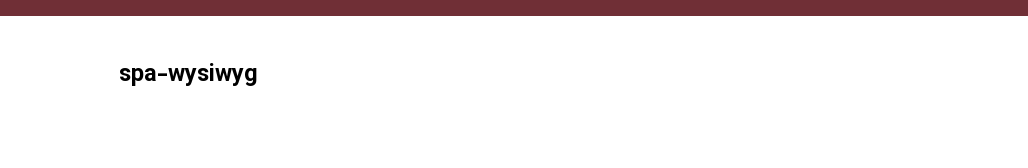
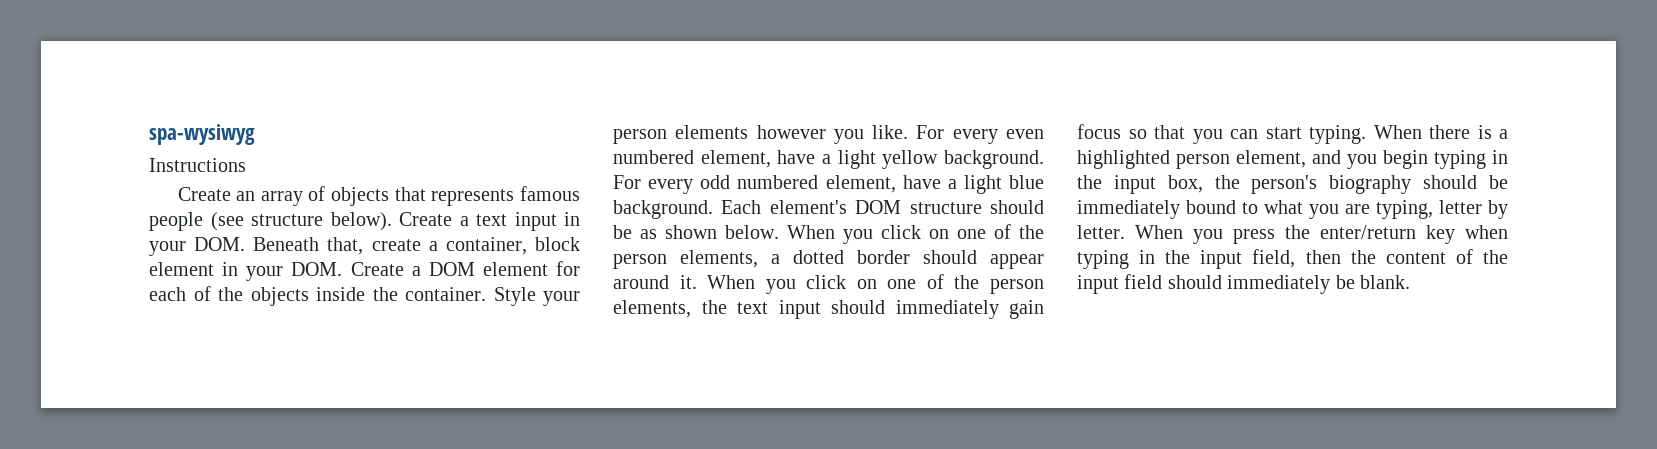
+ Instructions
+ Create an array of objects that represents famous people (see structure below). Create a text input in your DOM. Beneath that, create a container, block element in your DOM. Create a DOM element for each of the objects inside the container. Style your person elements however you like. For every even numbered element, have a light yellow background. For every odd numbered element, have a light blue background. Each element's DOM structure should be as shown below. When you click on one of the person elements, a dotted border should appear around it. When you click on one of the person elements, the text input should immediately gain focus so that you can start typing. When there is a highlighted person element, and you begin typing in the input box, the person's biography should be immediately bound to what you are typing, letter by letter. When you press the enter/return key when typing in the input field, then the content of the input field should immediately be blank.

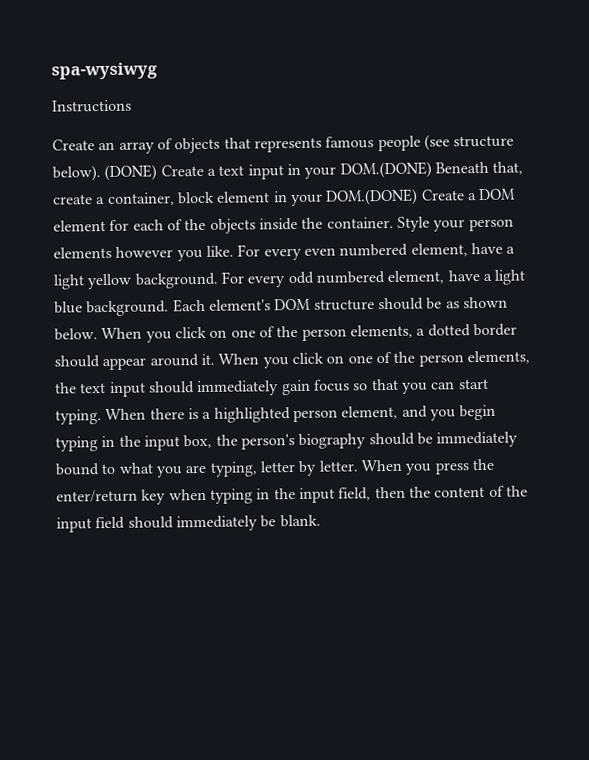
- Create a text input in your DOM. Beneath that, create a container, block element in your DOM. Create a DOM element for each of the objects inside the container.
+ (DONE) Create a text input in your DOM.(DONE) Beneath that, create a container, block element in your DOM.(DONE) Create a DOM element for each of the objects inside the container.

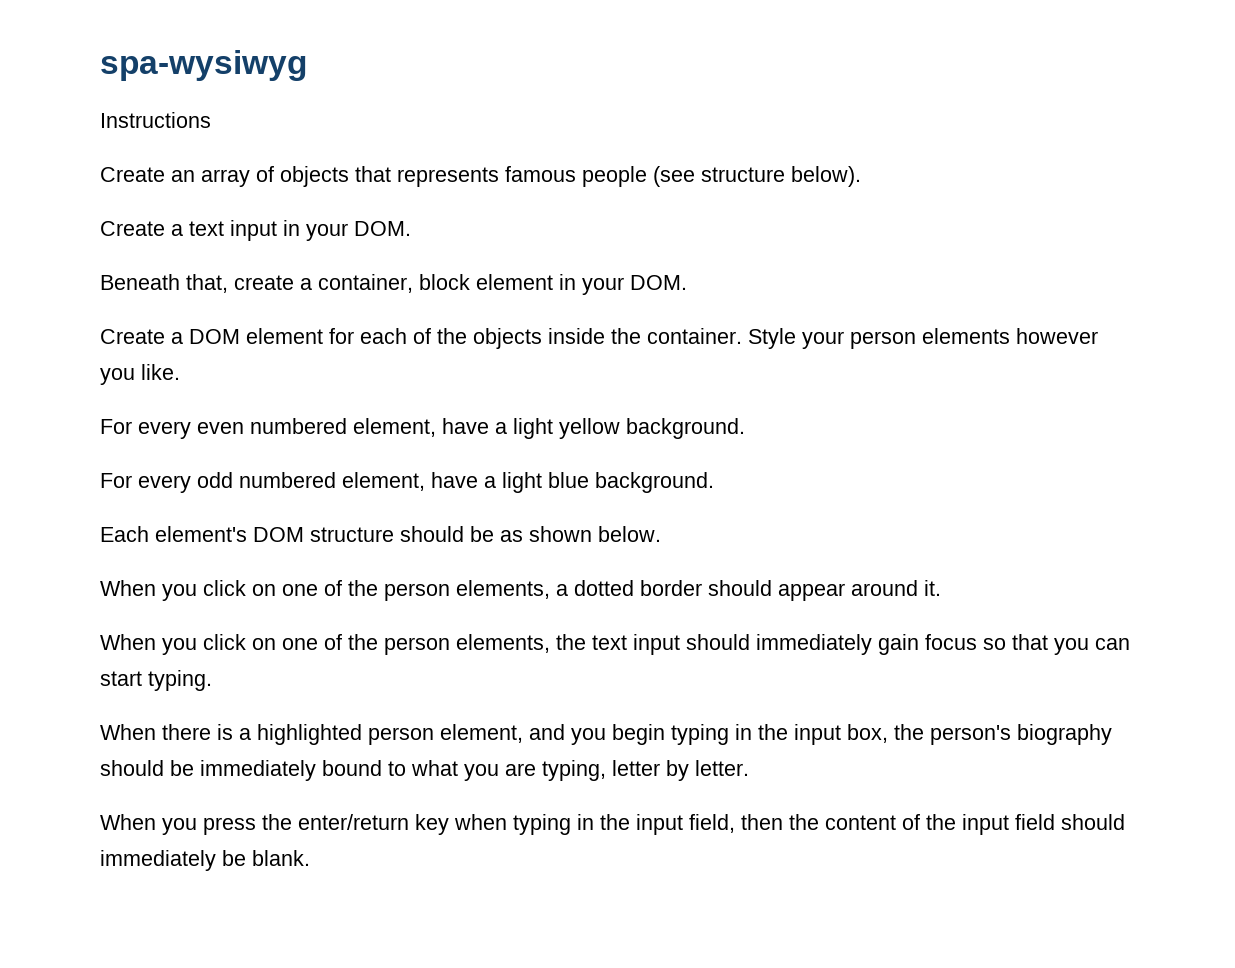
- Create an array of objects that represents famous people (see structure below). (DONE) Create a text input in your DOM.(DONE) Beneath that, create a container, block element in your DOM.(DONE) Create a DOM element for each of the objects inside the container.
+ Create an array of objects that represents famous people (see structure below).
+ Create a text input in your DOM.
+ Beneath that, create a container, block element in your DOM.
+ Create a DOM element for each of the objects inside the container.
- Style your person elements however you like. For every even numbered element, have a light yellow background. For every odd numbered element, have a light blue background. Each element's DOM structure should be as shown below. When you click on one of the person elements, a dotted border should appear around it. When you click on one of the person elements, the text input should immediately gain focus so that you can start typing. When there is a highlighted person element, and you begin typing in the input box, the person's biography should be immediately bound to what you are typing, letter by letter. When you press the enter/return key when typing in the input field, then the content of the input field should immediately be blank.
+ Style your person elements however you like.
+ For every even numbered element, have a light yellow background.
+ For every odd numbered element, have a light blue background.
+ Each element's DOM structure should be as shown below.
+ When you click on one of the person elements, a dotted border should appear around it.
+ When you click on one of the person elements, the text input should immediately gain focus so that you can start typing.
+ When there is a highlighted person element, and you begin typing in the input box, the person's biography should be immediately bound to what you are typing, letter by letter.
+ When you press the enter/return key when typing in the input field, then the content of the input field should immediately be blank.

